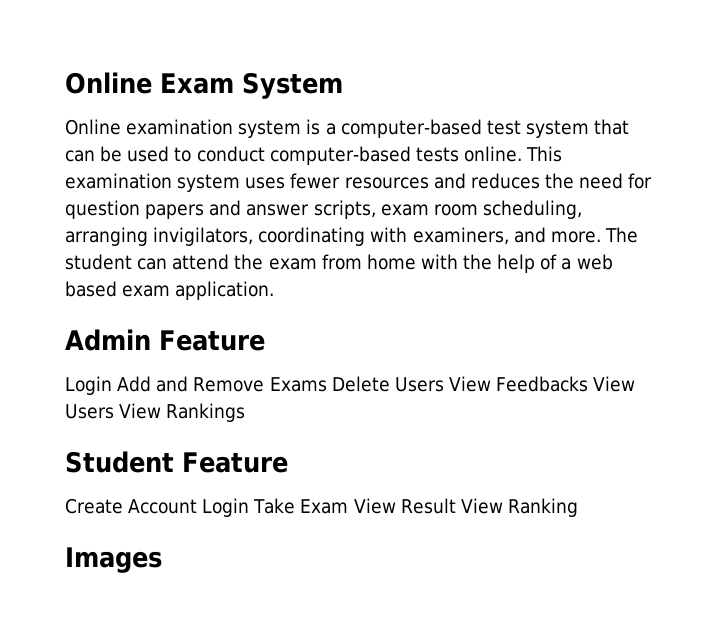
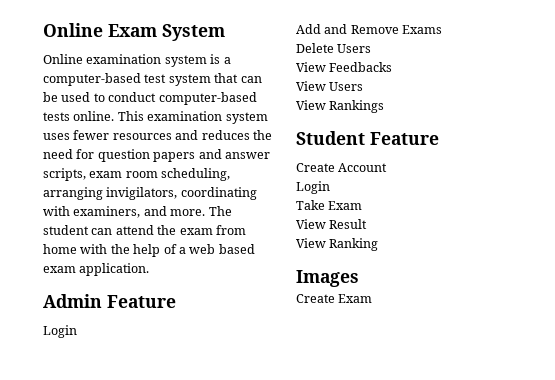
  Admin Feature
- Login Add and Remove Exams Delete Users View Feedbacks View Users View Rankings
+ Login
+ Add and Remove Exams
+ Delete Users
+ View Feedbacks
+ View Users
+ View Rankings
- Create Account Login Take Exam View Result View Ranking
+ Create Account
+ Login
+ Take Exam
+ View Result
+ View Ranking
+ Create Exam

